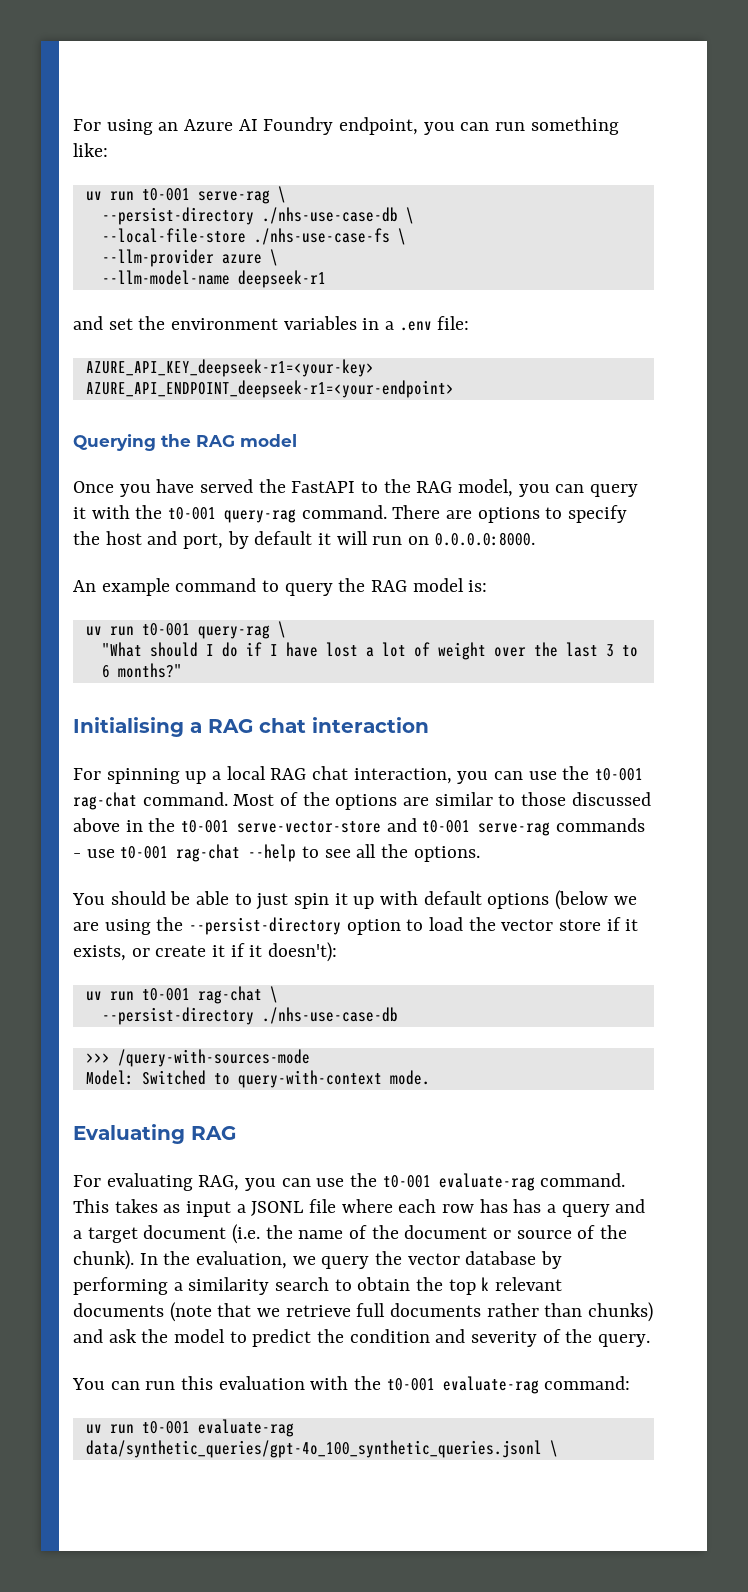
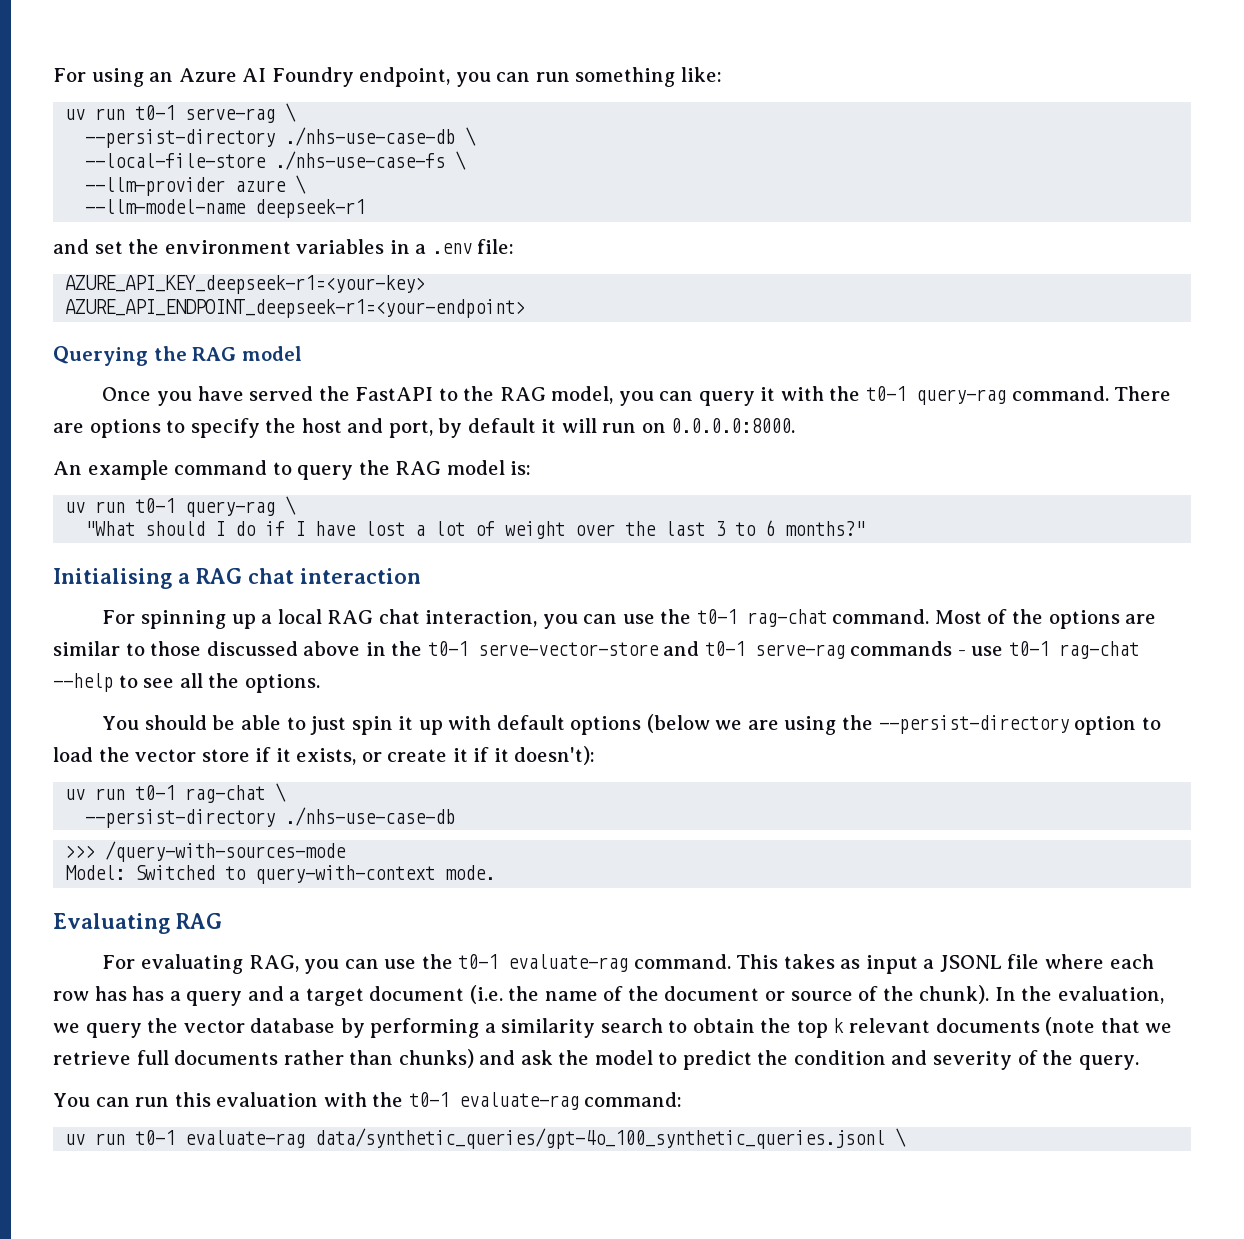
- uv run t0-001 serve-rag \
+ uv run t0-1 serve-rag \
- Once you have served the FastAPI to the RAG model, you can query it with the t0-001 query-rag command.
+ Once you have served the FastAPI to the RAG model, you can query it with the t0-1 query-rag command.
- uv run t0-001 query-rag \
+ uv run t0-1 query-rag \
- For spinning up a local RAG chat interaction, you can use the t0-001 rag-chat command.
+ For spinning up a local RAG chat interaction, you can use the t0-1 rag-chat command.
- Most of the options are similar to those discussed above in the t0-001 serve-vector-store and t0-001 serve-rag commands - use t0-001 rag-chat --help to see all the options.
+ Most of the options are similar to those discussed above in the t0-1 serve-vector-store and t0-1 serve-rag commands - use t0-1 rag-chat --help to see all the options.
- uv run t0-001 rag-chat \
+ uv run t0-1 rag-chat \
- For evaluating RAG, you can use the t0-001 evaluate-rag command.
+ For evaluating RAG, you can use the t0-1 evaluate-rag command.
- You can run this evaluation with the t0-001 evaluate-rag command:
+ You can run this evaluation with the t0-1 evaluate-rag command:
- uv run t0-001 evaluate-rag data/synthetic_queries/gpt-4o_100_synthetic_queries.jsonl \
+ uv run t0-1 evaluate-rag data/synthetic_queries/gpt-4o_100_synthetic_queries.jsonl \

